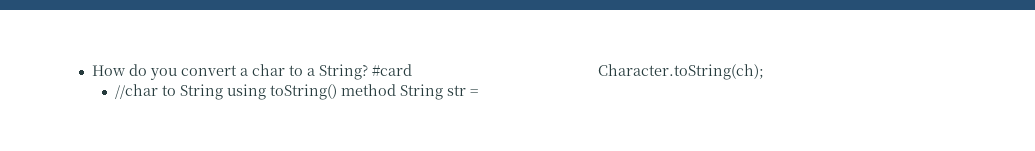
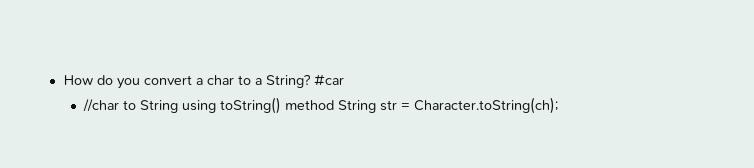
- #card
+ #car

